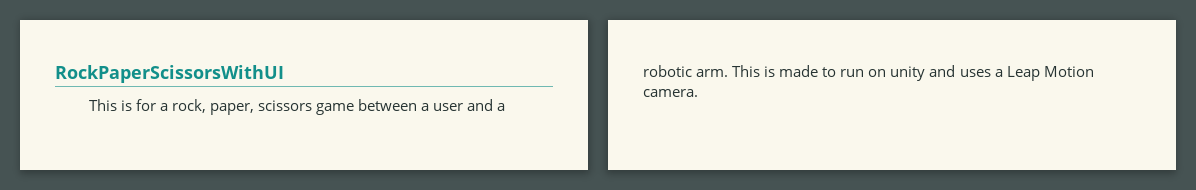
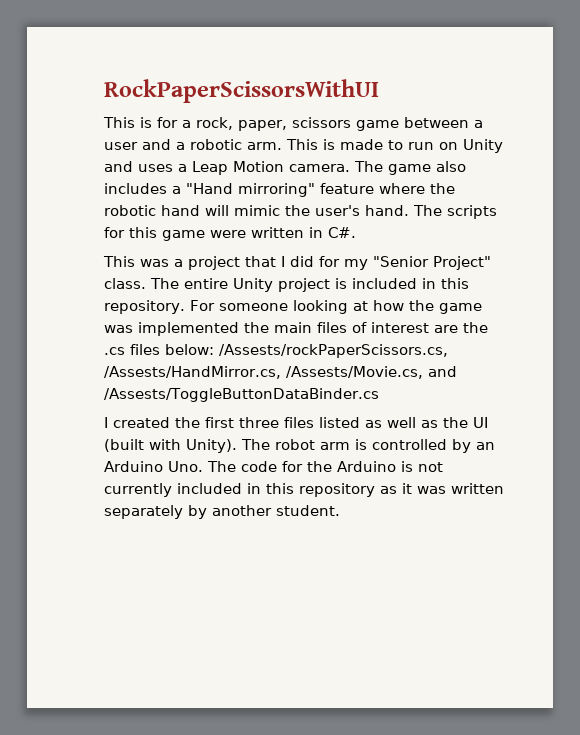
- This is made to run on unity and uses a Leap Motion camera.
+ This is made to run on Unity and uses a Leap Motion camera.
+ The game also includes a "Hand mirroring" feature where the robotic hand will mimic the user's hand. The scripts for this game were written in C#.
+ This was a project that I did for my "Senior Project" class. The entire Unity project is included in this repository. For someone looking at how the game was implemented the main files of interest are the .cs files below: /Assests/rockPaperScissors.cs, /Assests/HandMirror.cs, /Assests/Movie.cs, and /Assests/ToggleButtonDataBinder.cs
+ I created the first three files listed as well as the UI (built with Unity). The robot arm is controlled by an Arduino Uno. The code for the Arduino is not currently included in this repository as it was written separately by another student.

